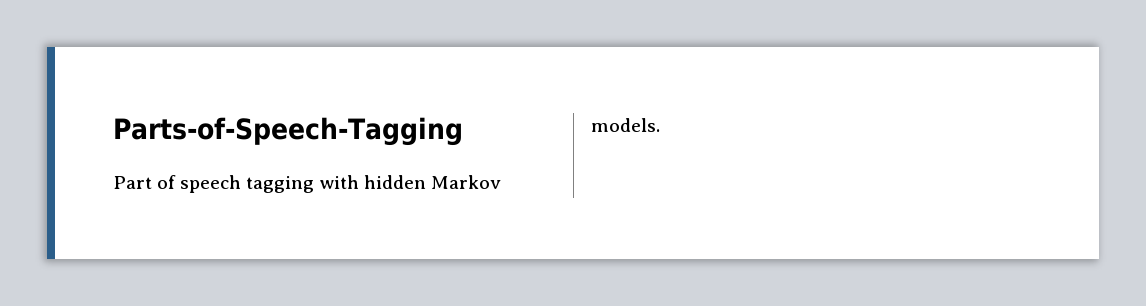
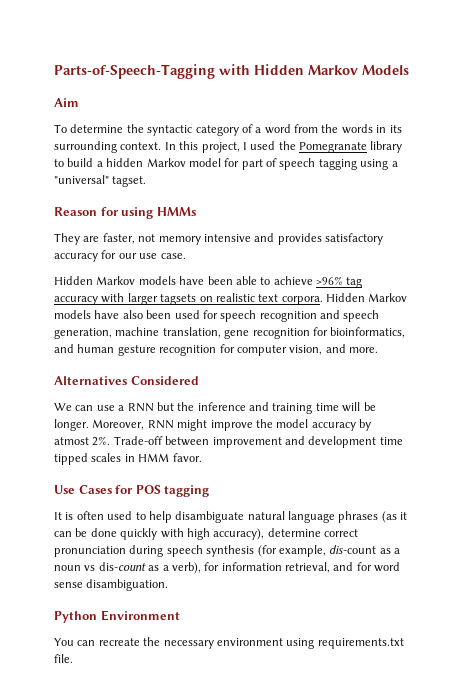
- Parts-of-Speech-Tagging
- Part of speech tagging with hidden Markov models.
+ Parts-of-Speech-Tagging with Hidden Markov Models
+ Aim
+ To determine the syntactic category of a word from the words in its surrounding context. In this project, I used the Pomegranate library to build a hidden Markov model for part of speech tagging using a "universal" tagset.
+ Reason for using HMMs
+ They are faster, not memory intensive and provides satisfactory accuracy for our use case.
+ Hidden Markov models have been able to achieve >96% tag accuracy with larger tagsets on realistic text corpora. Hidden Markov models have also been used for speech recognition and speech generation, machine translation, gene recognition for bioinformatics, and human gesture recognition for computer vision, and more.
+ Alternatives Considered
+ We can use a RNN but the inference and training time will be longer. Moreover, RNN might improve the model accuracy by atmost 2%. Trade-off between improvement and development time tipped scales in HMM favor.
+ Use Cases for POS tagging
+ It is often used to help disambiguate natural language phrases (as it can be done quickly with high accuracy), determine correct pronunciation during speech synthesis (for example, dis-count as a noun vs dis-count as a verb), for information retrieval, and for word sense disambiguation.
+ Python Environment
+ You can recreate the necessary environment using requirements.txt file.

